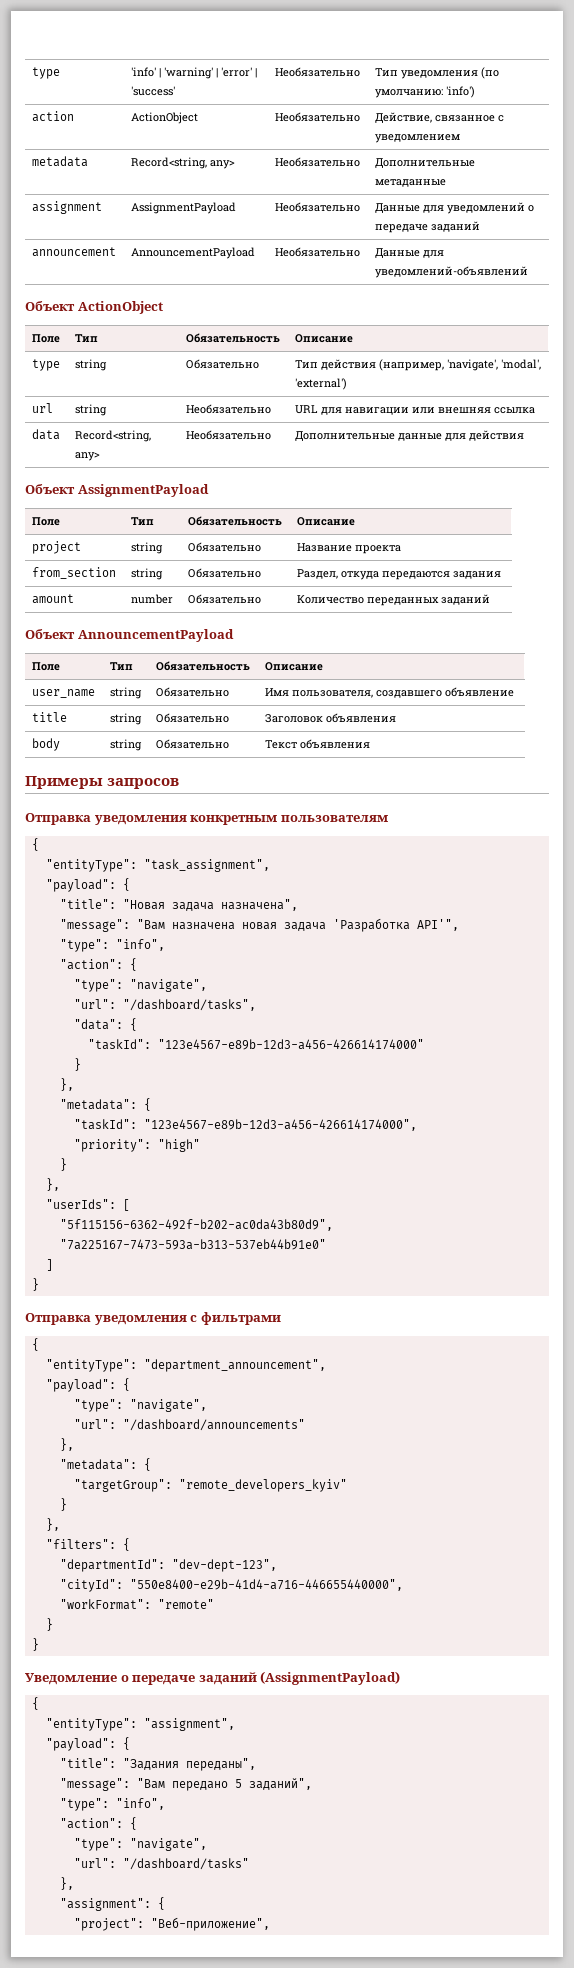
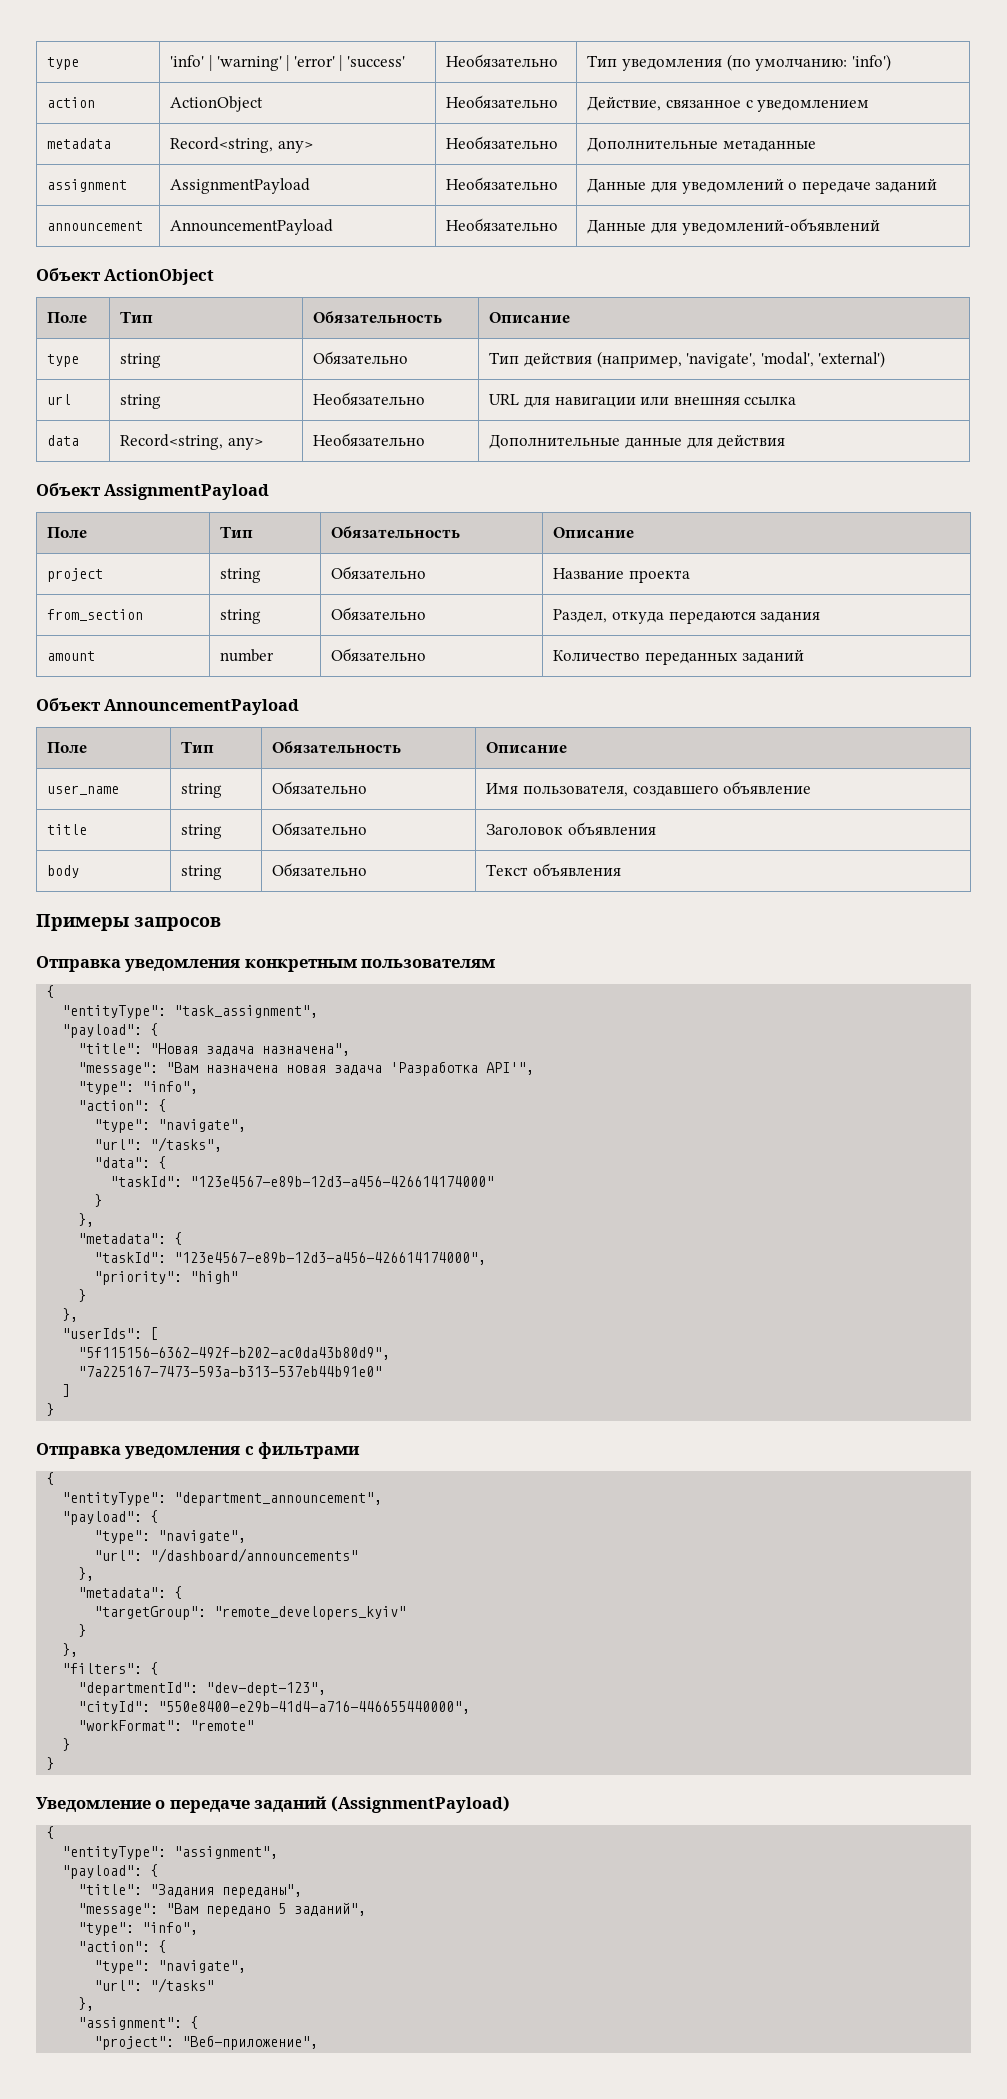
- "url": "/dashboard/tasks",
+ "url": "/tasks",
- "url": "/dashboard/tasks"
+ "url": "/tasks"

